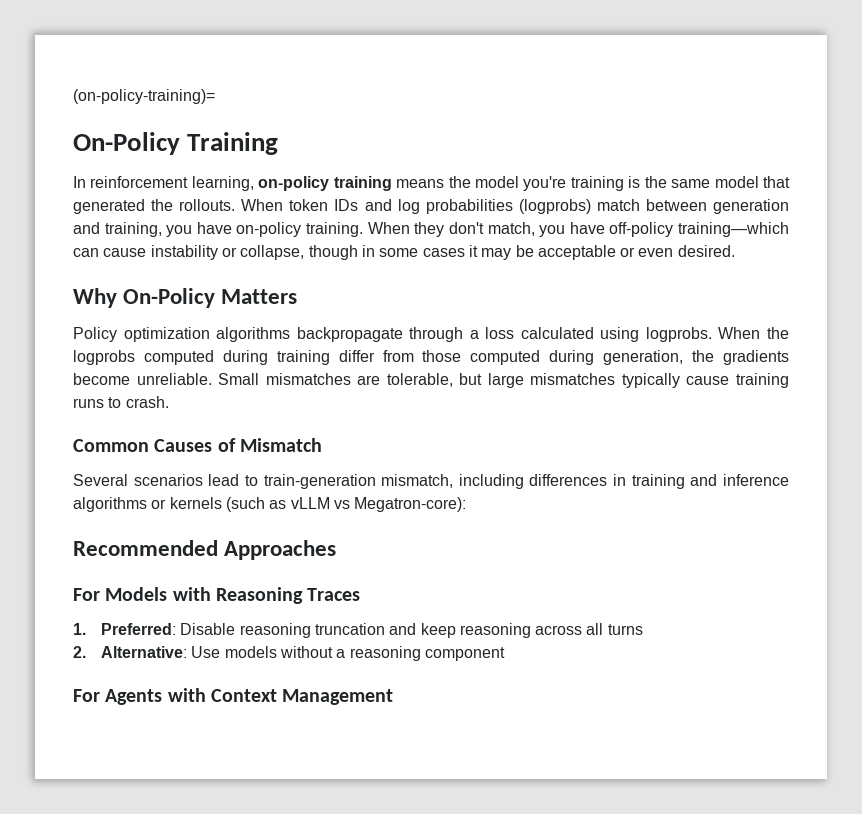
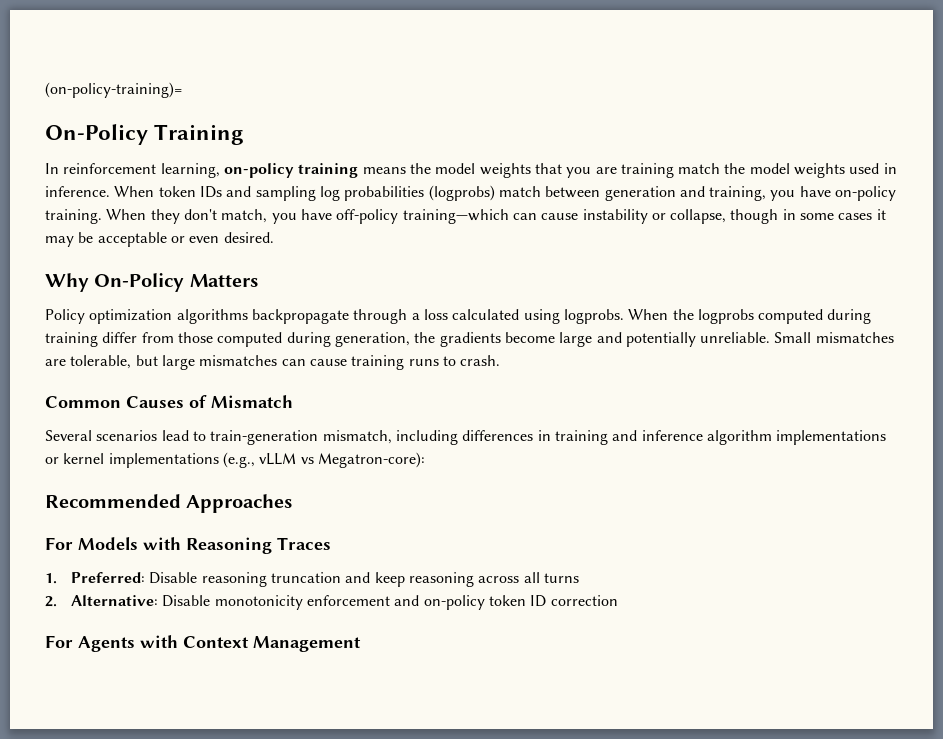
- In reinforcement learning, on-policy training means the model you're training is the same model that generated the rollouts.
+ In reinforcement learning, on-policy training means the model weights that you are training match the model weights used in inference.
- When token IDs and log probabilities (logprobs) match between generation and training, you have on-policy training.
+ When token IDs and sampling log probabilities (logprobs) match between generation and training, you have on-policy training.
- When the logprobs computed during training differ from those computed during generation, the gradients become unreliable.
+ When the logprobs computed during training differ from those computed during generation, the gradients become large and potentially unreliable.
- Small mismatches are tolerable, but large mismatches typically cause training runs to crash.
+ Small mismatches are tolerable, but large mismatches can cause training runs to crash.
- Several scenarios lead to train-generation mismatch, including differences in training and inference algorithms or kernels (such as vLLM vs Megatron-core):
+ Several scenarios lead to train-generation mismatch, including differences in training and inference algorithm implementations or kernel implementations (e.g., vLLM vs Megatron-core):
- 2. Alternative: Use models without a reasoning component
+ 2. Alternative: Disable monotonicity enforcement and on-policy token ID correction

